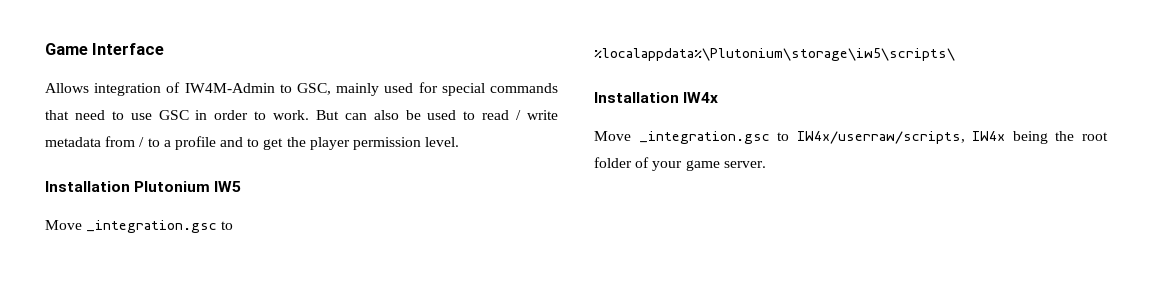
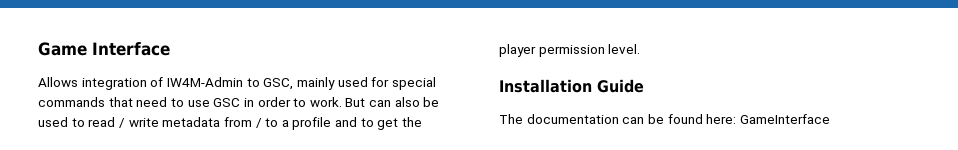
- Installation Plutonium IW5
- Move _integration.gsc to %localappdata%\Plutonium\storage\iw5\scripts\
- Installation IW4x
- Move _integration.gsc to IW4x/userraw/scripts, IW4x being the root folder of your game server.
+ Installation Guide
+ The documentation can be found here: GameInterface

